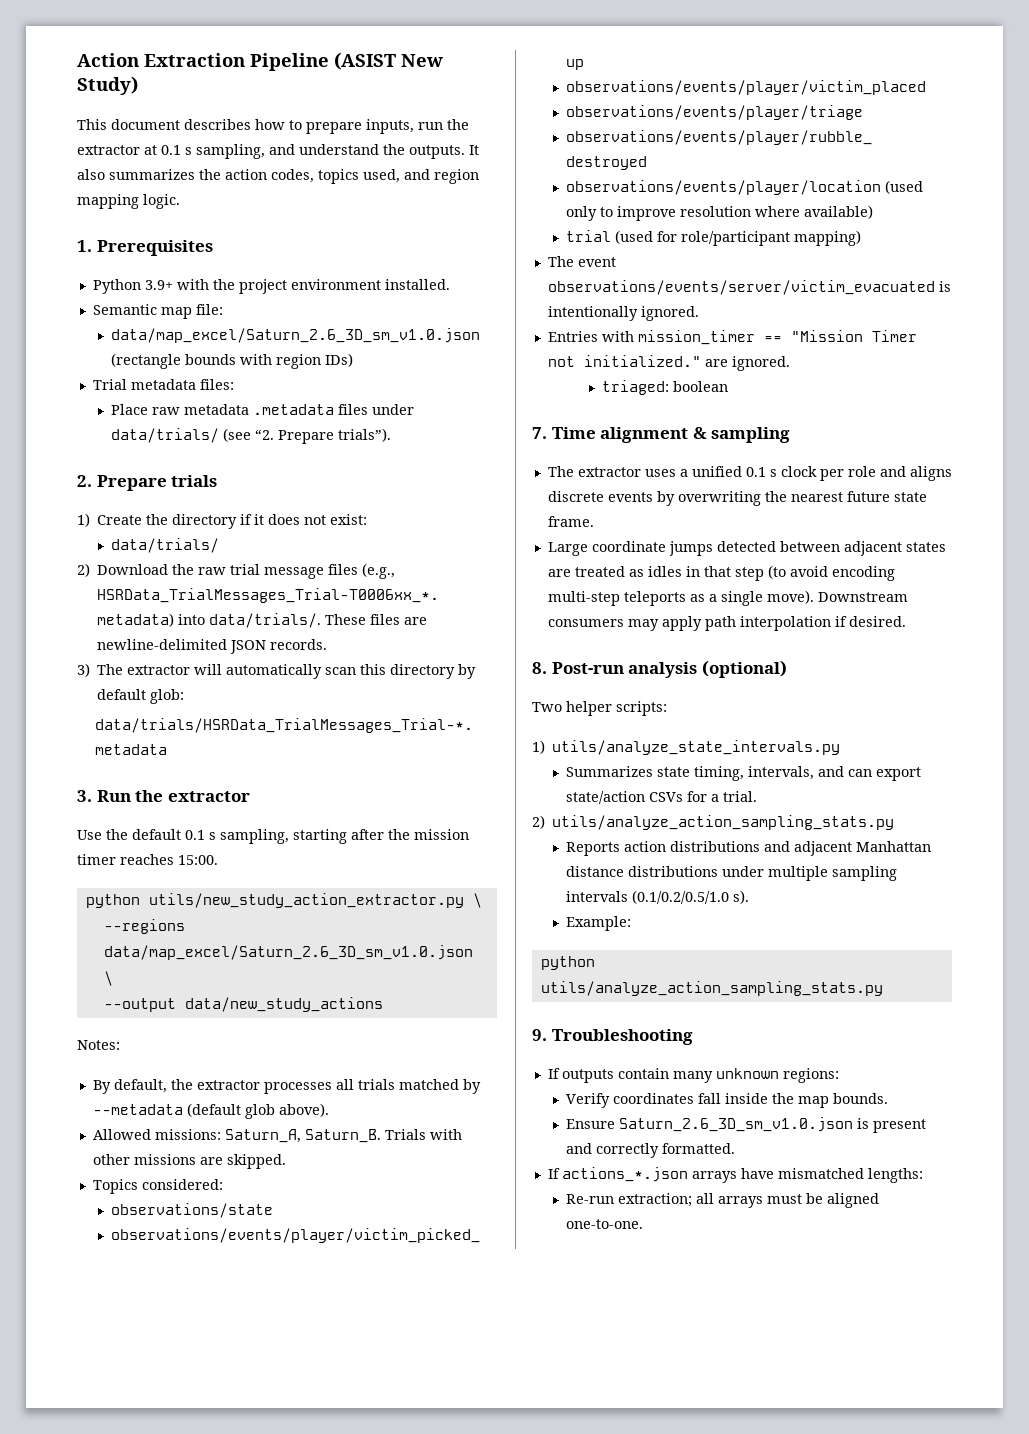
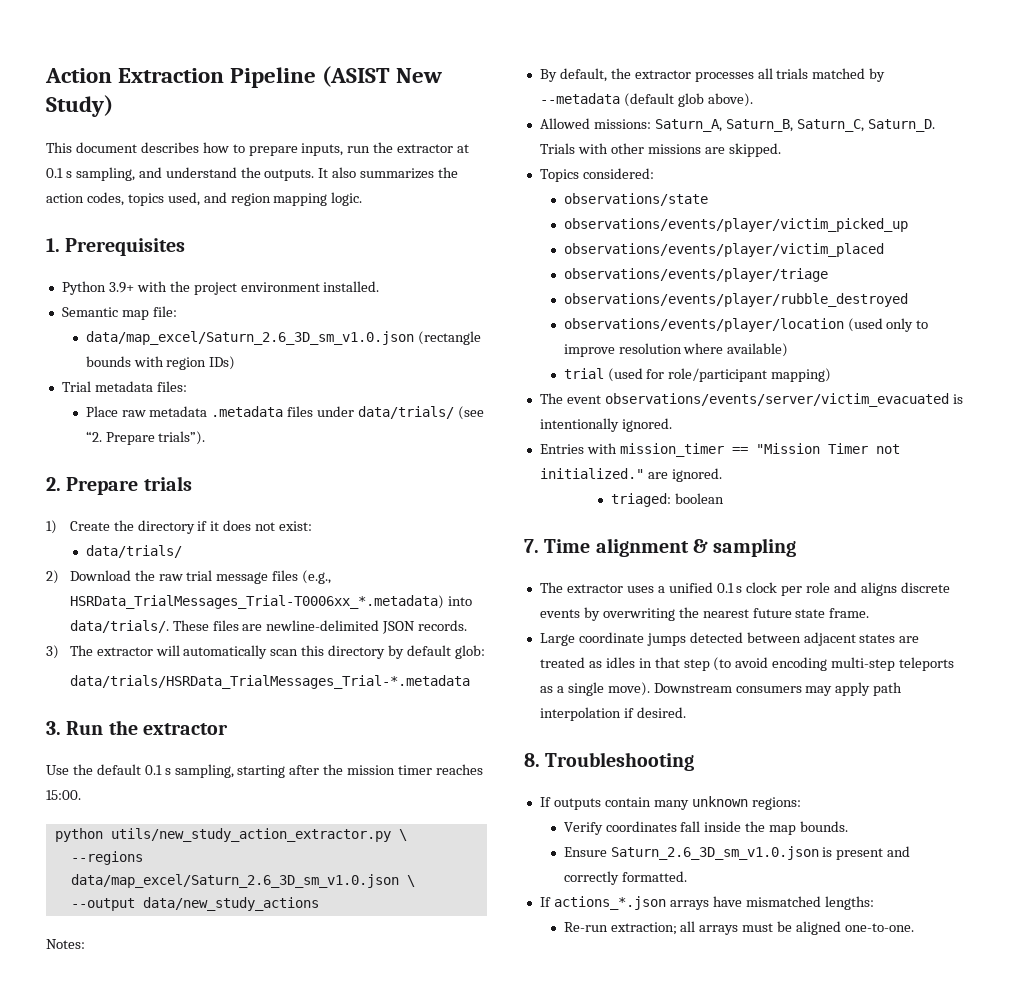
- Allowed missions: Saturn_A, Saturn_B.
+ Allowed missions: Saturn_A, Saturn_B, Saturn_C, Saturn_D.
- 8. Post-run analysis (optional)
- Two helper scripts:
- 1) utils/analyze_state_intervals.py
- Summarizes state timing, intervals, and can export state/action CSVs for a trial.
- 2) utils/analyze_action_sampling_stats.py
- Reports action distributions and adjacent Manhattan distance distributions under multiple sampling intervals (0.1/0.2/0.5/1.0 s).
- Example:
- python utils/analyze_action_sampling_stats.py
- 9. Troubleshooting
+ 8. Troubleshooting

